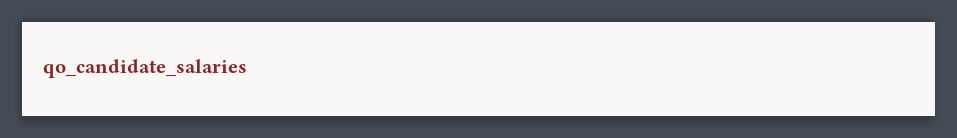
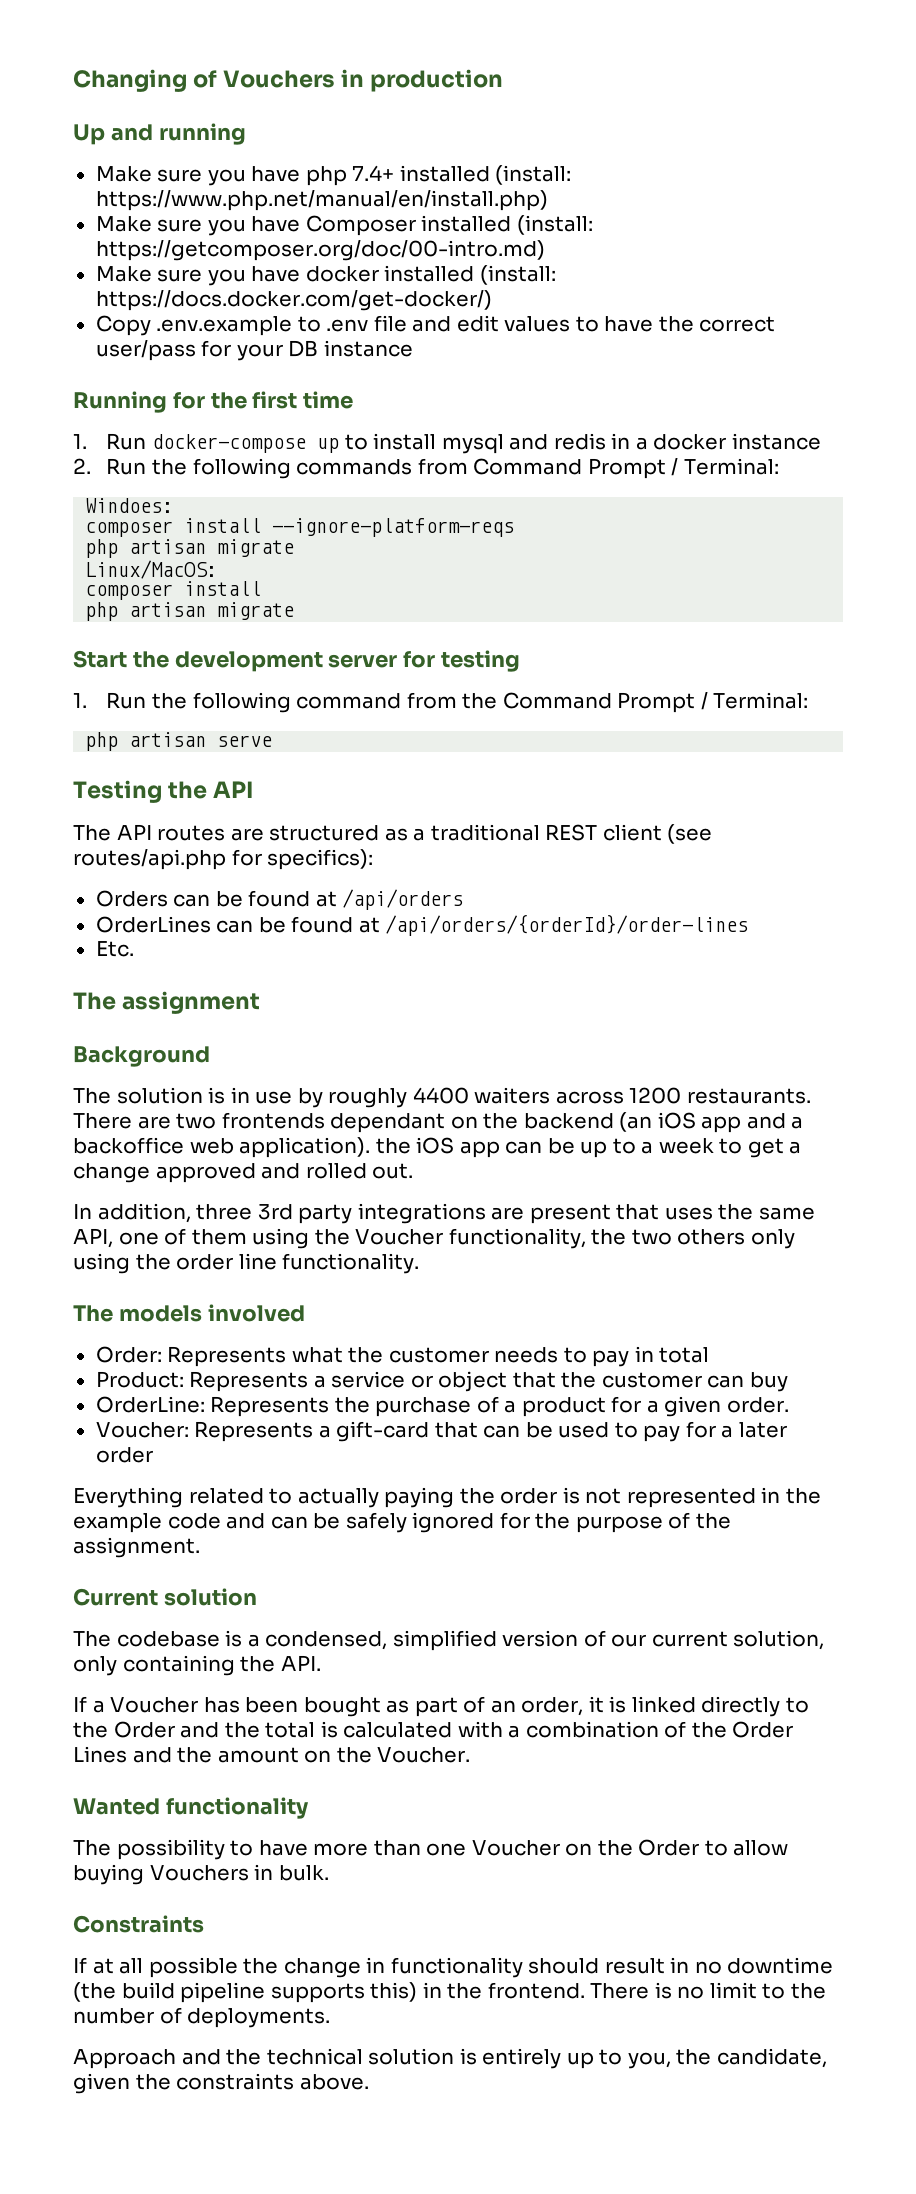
- qo_candidate_salaries
+ Changing of Vouchers in production
+ Up and running
+ Make sure you have php 7.4+ installed (install: https://www.php.net/manual/en/install.php)
+ Make sure you have Composer installed (install: https://getcomposer.org/doc/00-intro.md)
+ Make sure you have docker installed (install: https://docs.docker.com/get-docker/)
+ Copy .env.example to .env file and edit values to have the correct user/pass for your DB instance
+ Running for the first time
+ 1. Run docker-compose up to install mysql and redis in a docker instance
+ 2. Run the following commands from Command Prompt / Terminal:
+ Windoes:
+ composer install --ignore-platform-reqs
+ php artisan migrate
+ Linux/MacOS:
+ composer install
+ php artisan migrate
+ Start the development server for testing
+ 1. Run the following command from the Command Prompt / Terminal:
+ php artisan serve
+ Testing the API
+ The API routes are structured as a traditional REST client (see routes/api.php for specifics):
+ Orders can be found at /api/orders
+ OrderLines can be found at /api/orders/{orderId}/order-lines
+ Etc.
+ The assignment
+ Background
+ The solution is in use by roughly 4400 waiters across 1200 restaurants. There are two frontends dependant on the backend (an iOS app and a backoffice web application). the iOS app can be up to a week to get a change approved and rolled out.
+ In addition, three 3rd party integrations are present that uses the same API, one of them using the Voucher functionality, the two others only using the order line functionality.
+ The models involved
+ Order: Represents what the customer needs to pay in total
+ Product: Represents a service or object that the customer can buy
+ OrderLine: Represents the purchase of a product for a given order.
+ Voucher: Represents a gift-card that can be used to pay for a later order
+ Everything related to actually paying the order is not represented in the example code and can be safely ignored for the purpose of the assignment.
+ Current solution
+ The codebase is a condensed, simplified version of our current solution, only containing the API.
+ If a Voucher has been bought as part of an order, it is linked directly to the Order and the total is calculated with a combination of the Order Lines and the amount on the Voucher.
+ Wanted functionality
+ The possibility to have more than one Voucher on the Order to allow buying Vouchers in bulk.
+ Constraints
+ If at all possible the change in functionality should result in no downtime (the build pipeline supports this) in the frontend. There is no limit to the number of deployments.
+ Approach and the technical solution is entirely up to you, the candidate, given the constraints above.

